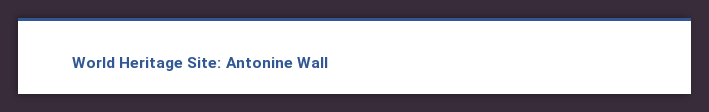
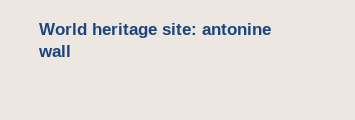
- World Heritage Site: Antonine Wall
+ World heritage site: antonine wall

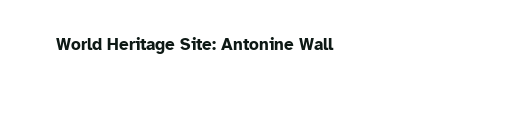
- World heritage site: antonine wall
+ World Heritage Site: Antonine Wall

